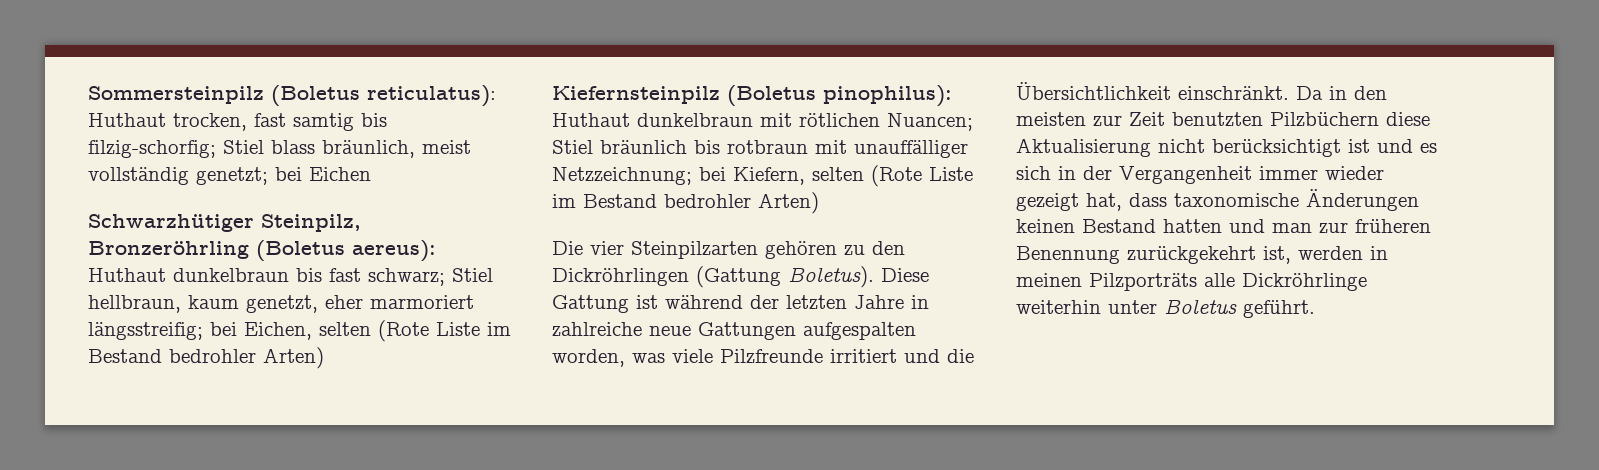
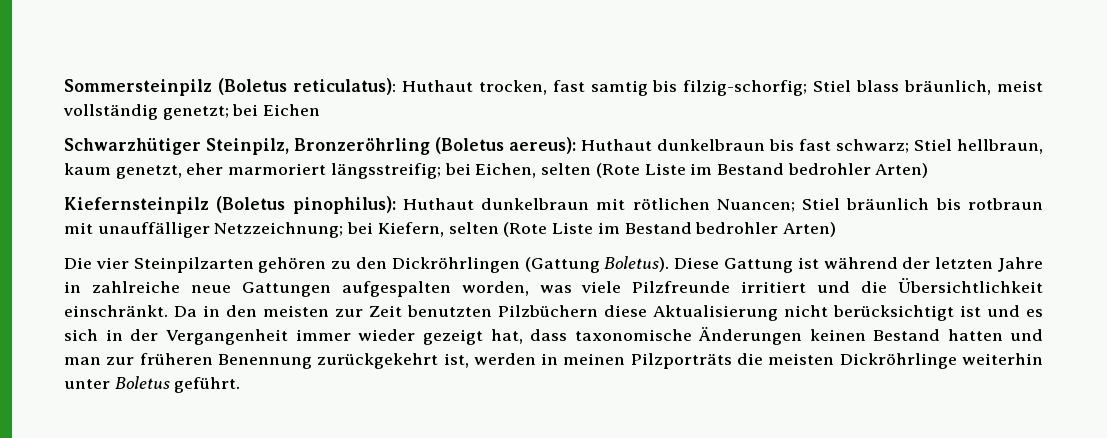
- Da in den meisten zur Zeit benutzten Pilzbüchern diese Aktualisierung nicht berücksichtigt ist und es sich in der Vergangenheit immer wieder gezeigt hat, dass taxonomische Änderungen keinen Bestand hatten und man zur früheren Benennung zurückgekehrt ist, werden in meinen Pilzporträts alle Dickröhrlinge weiterhin unter Boletus geführt.
+ Da in den meisten zur Zeit benutzten Pilzbüchern diese Aktualisierung nicht berücksichtigt ist und es sich in der Vergangenheit immer wieder gezeigt hat, dass taxonomische Änderungen keinen Bestand hatten und man zur früheren Benennung zurückgekehrt ist, werden in meinen Pilzporträts die meisten Dickröhrlinge weiterhin unter Boletus geführt.

